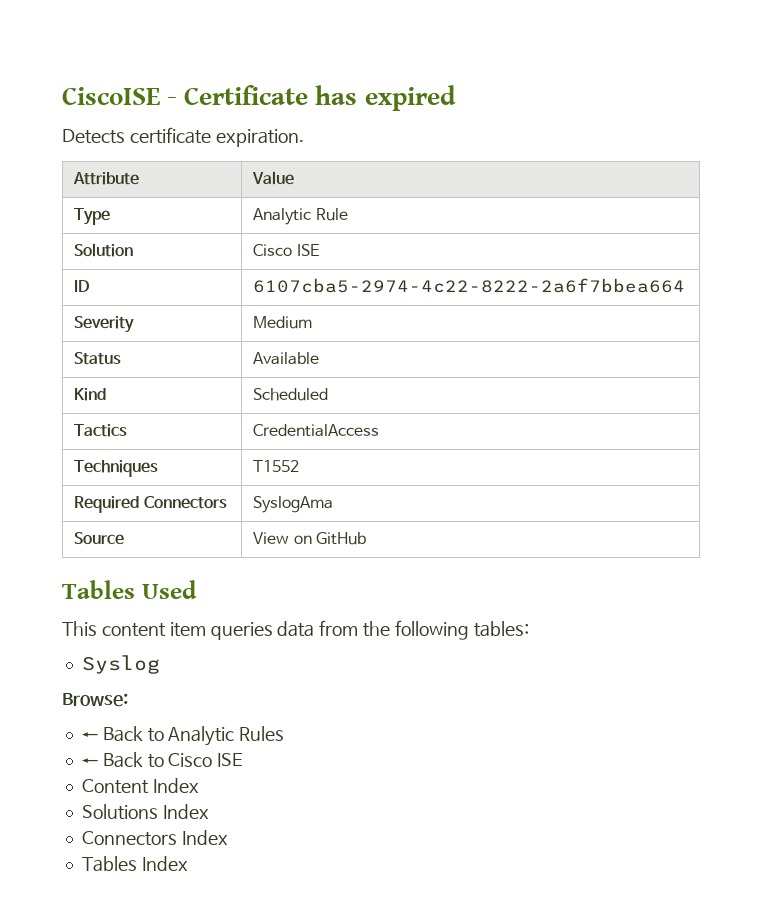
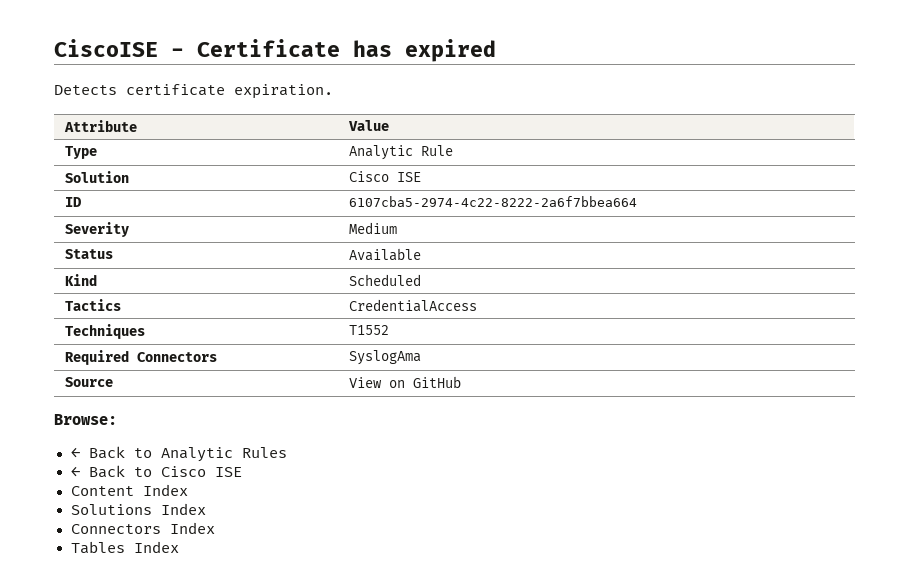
- Tables Used
- This content item queries data from the following tables:
- Syslog

